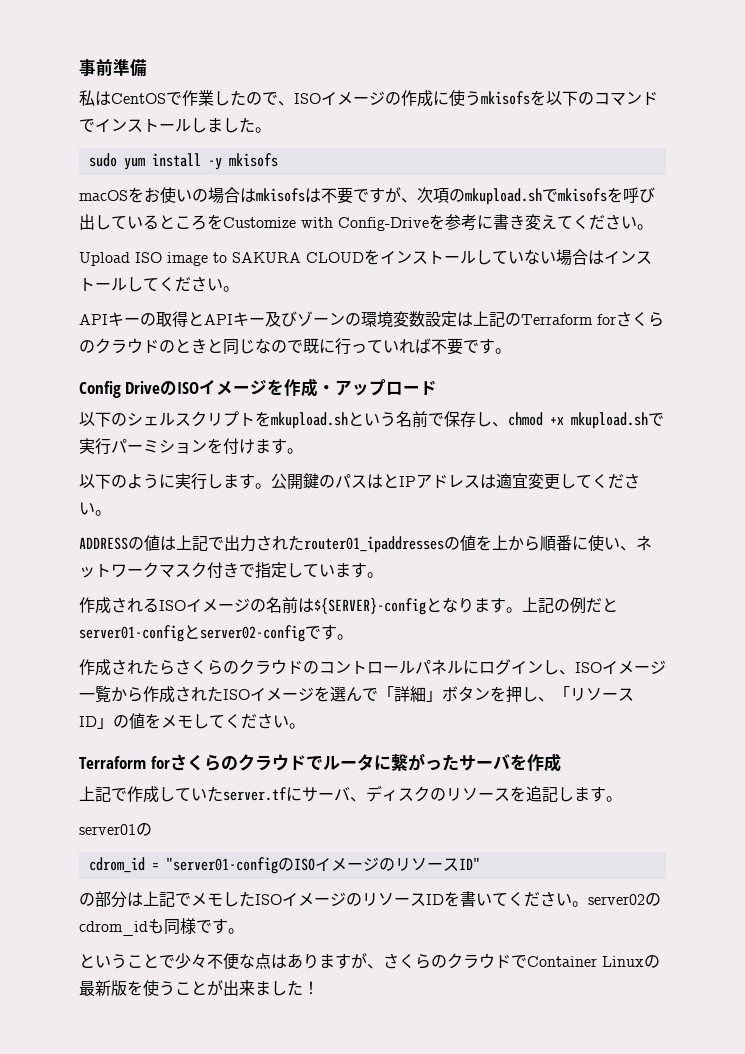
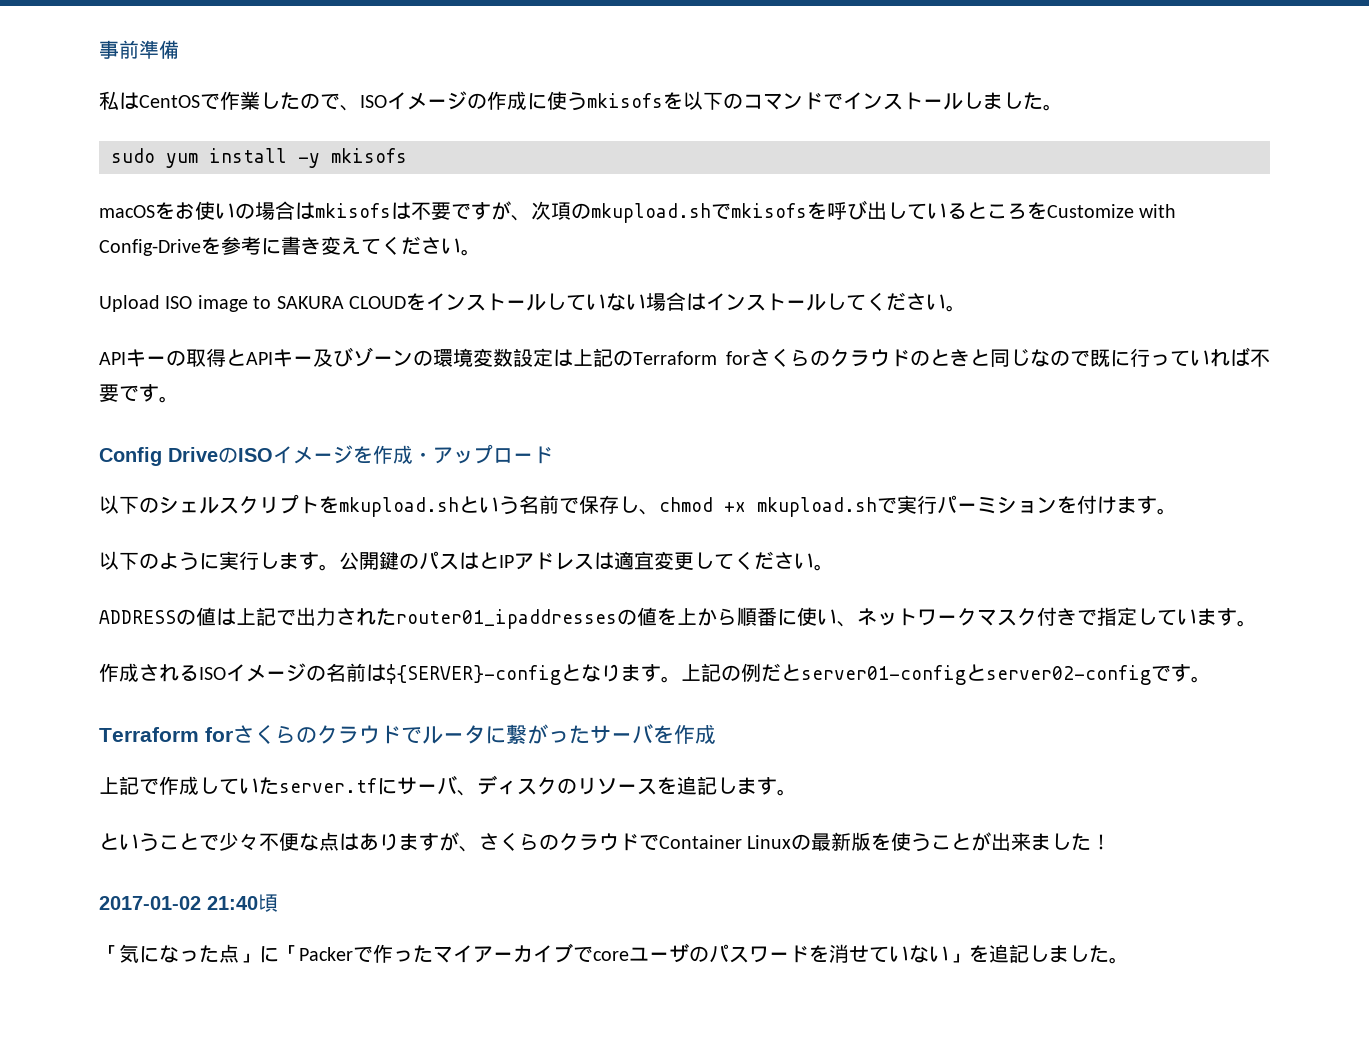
- 作成されたらさくらのクラウドのコントロールパネルにログインし、ISOイメージ一覧から作成されたISOイメージを選んで「詳細」ボタンを押し、「リソースID」の値をメモしてください。
- server01の
- cdrom_id = "server01-configのISOイメージのリソースID"
- の部分は上記でメモしたISOイメージのリソースIDを書いてください。server02のcdrom_idも同様です。
+ 2017-01-02 21:40頃
+ 「気になった点」に「Packerで作ったマイアーカイブでcoreユーザのパスワードを消せていない」を追記しました。

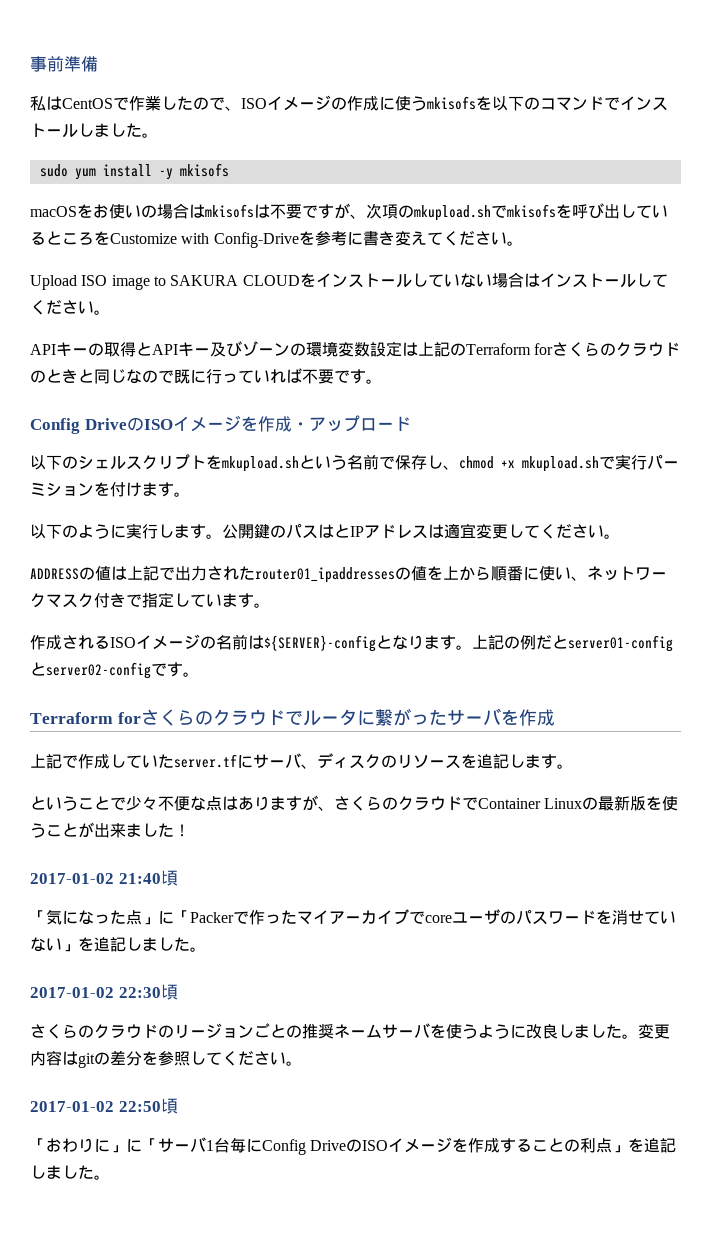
+ 2017-01-02 22:30頃
+ さくらのクラウドのリージョンごとの推奨ネームサーバを使うように改良しました。変更内容はgitの差分を参照してください。
+ 2017-01-02 22:50頃
+ 「おわりに」に「サーバ1台毎にConfig DriveのISOイメージを作成することの利点」を追記しました。

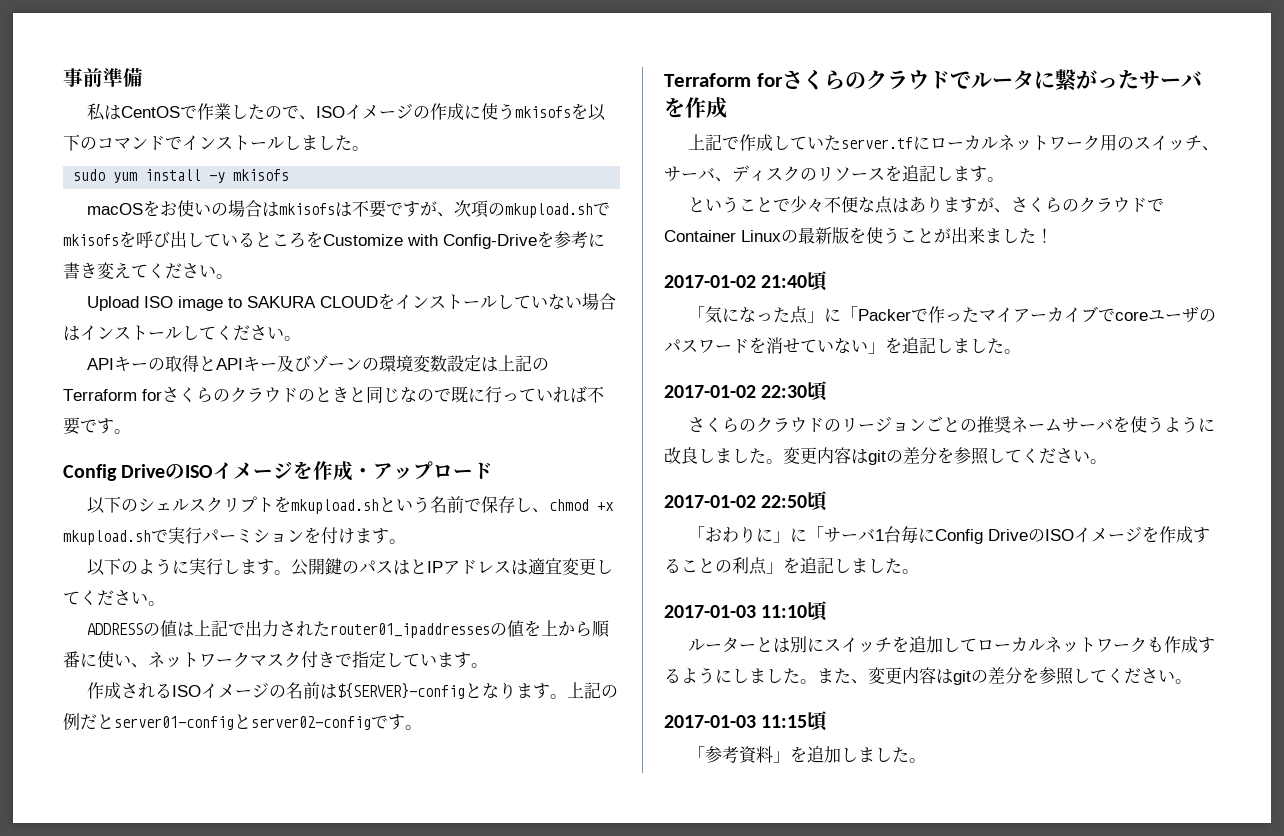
- 上記で作成していたserver.tfにサーバ、ディスクのリソースを追記します。
+ 上記で作成していたserver.tfにローカルネットワーク用のスイッチ、サーバ、ディスクのリソースを追記します。
+ 2017-01-03 11:10頃
+ ルーターとは別にスイッチを追加してローカルネットワークも作成するようにしました。また、変更内容はgitの差分を参照してください。
+ 2017-01-03 11:15頃
+ 「参考資料」を追加しました。

